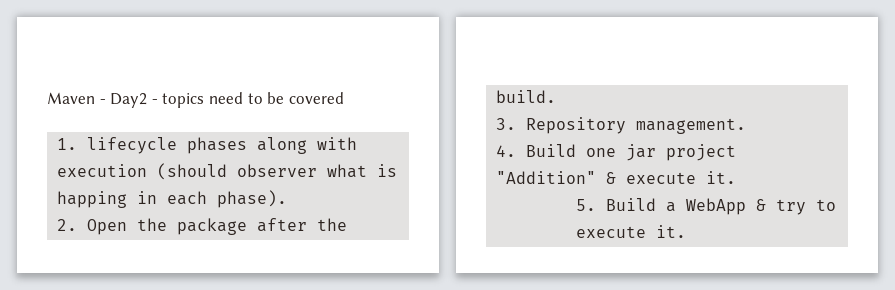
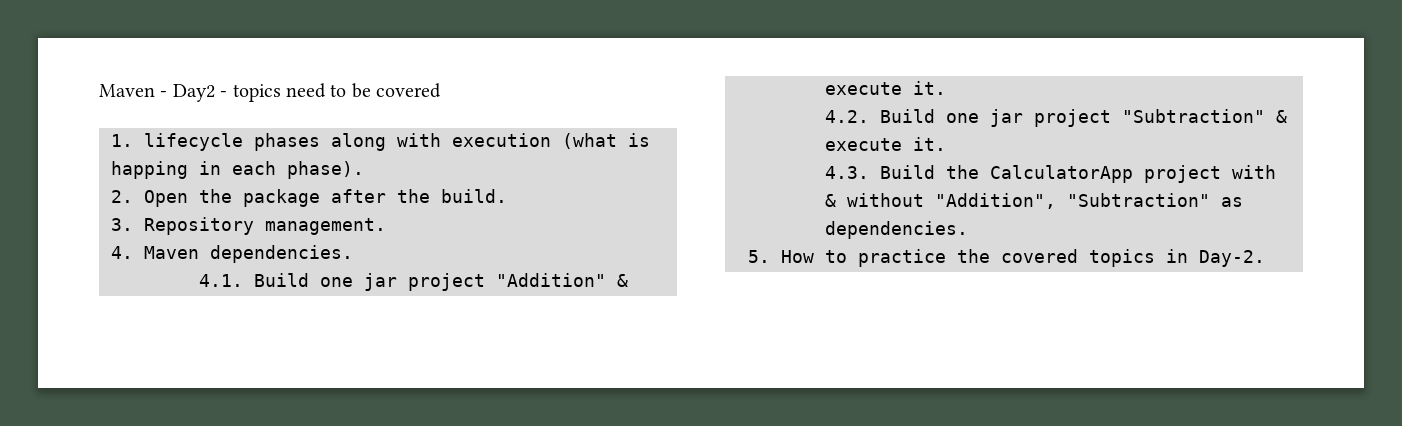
- 1. lifecycle phases along with execution (should observer what is happing in each phase).
+ 1. lifecycle phases along with execution (what is happing in each phase).
- 4. Build one jar project "Addition" & execute it.
+ 4. Maven dependencies.
+ 4.1. Build one jar project "Addition" & execute it.
- 5. Build a WebApp & try to execute it.
+ 4.2. Build one jar project "Subtraction" & execute it.
+ 4.3. Build the CalculatorApp project with & without "Addition", "Subtraction" as dependencies.
+ 5. How to practice the covered topics in Day-2.

